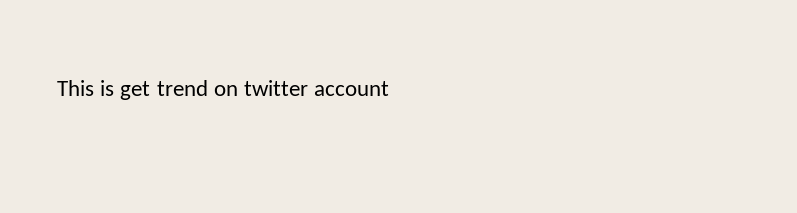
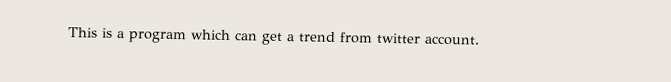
- This is get trend on twitter account
+ This is a program which can get a trend from twitter account.

